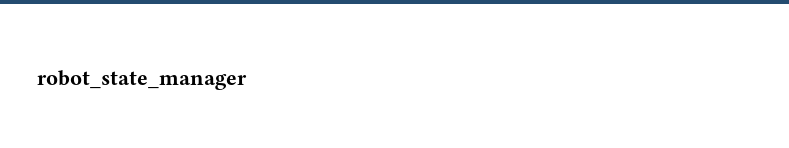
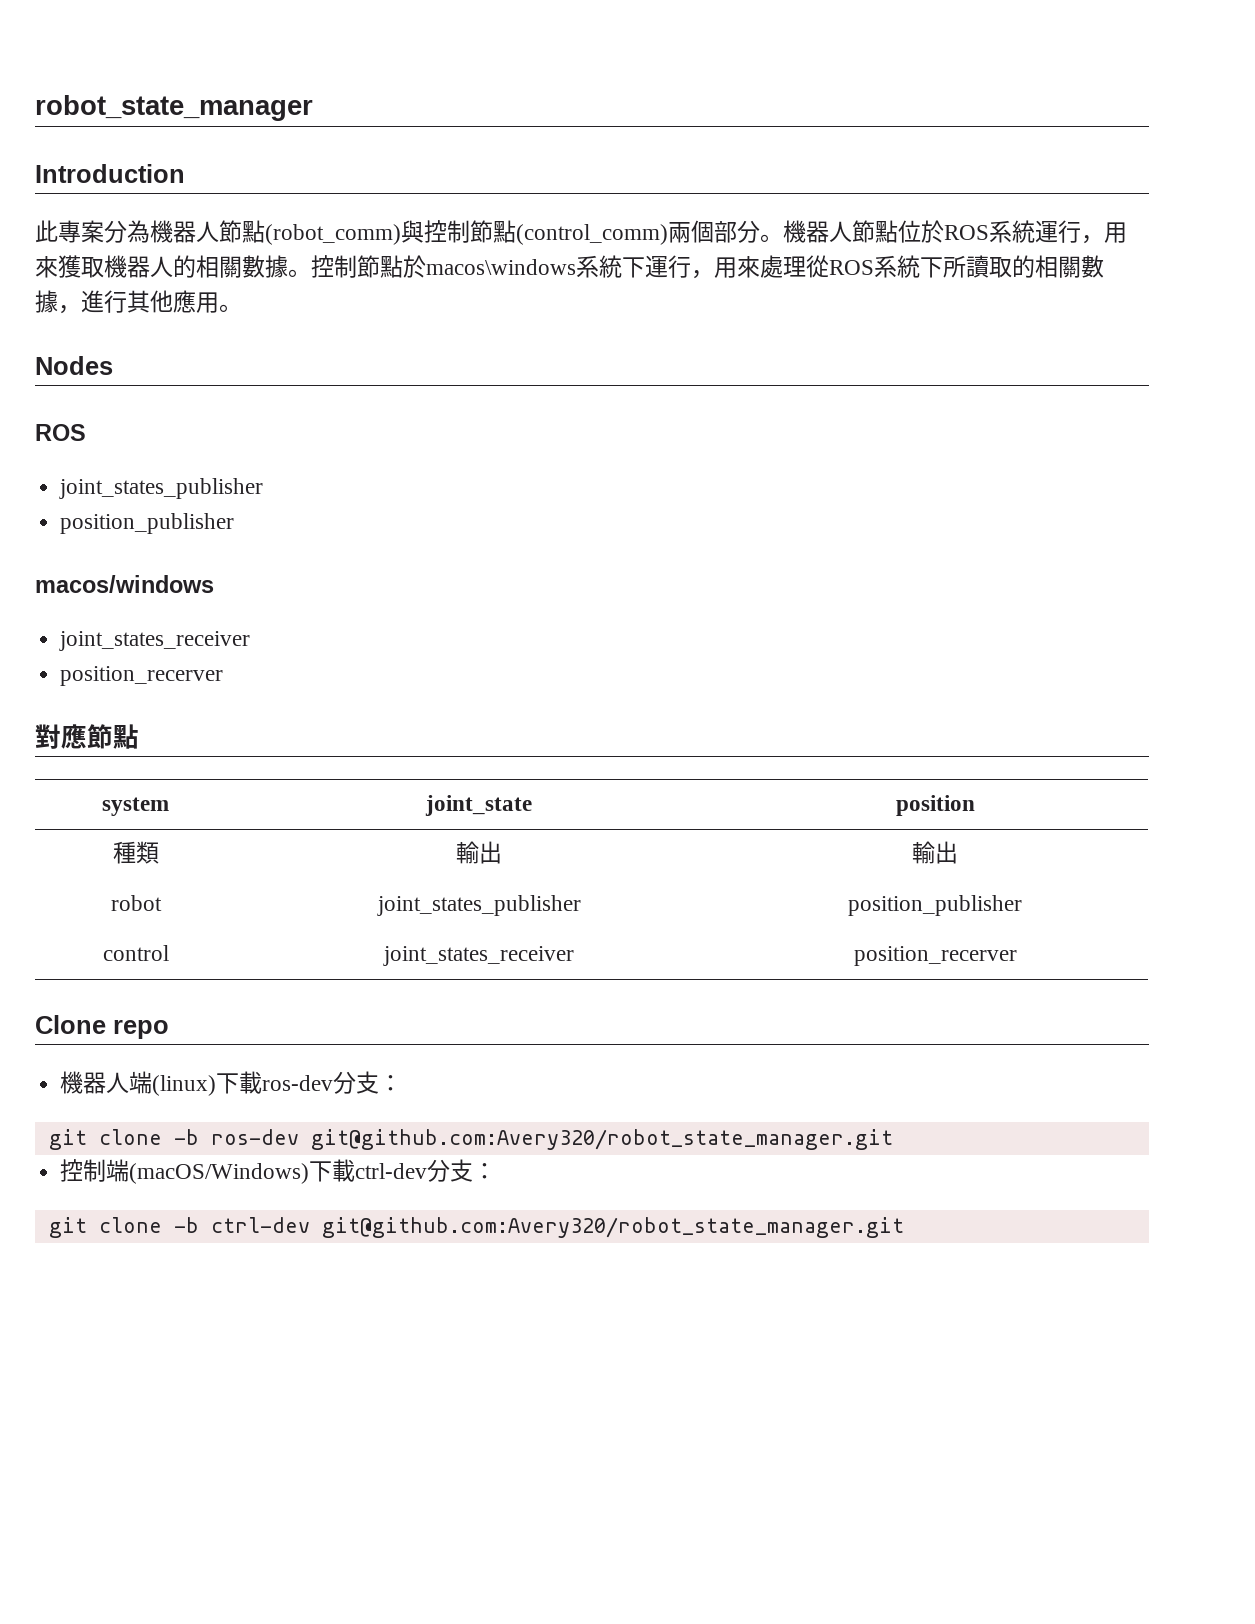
+ Introduction
+ 此專案分為機器人節點(robot_comm)與控制節點(control_comm)兩個部分。機器人節點位於ROS系統運行，用來獲取機器人的相關數據。控制節點於macos\windows系統下運行，用來處理從ROS系統下所讀取的相關數據，進行其他應用。
+ Nodes
+ ROS
+ joint_states_publisher
+ position_publisher
+ macos/windows
+ joint_states_receiver
+ position_recerver
+ 對應節點
+ system | joint_state | position
+ 種類 | 輸出 | 輸出
+ robot | joint_states_publisher | position_publisher
+ control | joint_states_receiver | position_recerver
+ Clone repo
+ 機器人端(linux)下載ros-dev分支：
+ git clone -b ros-dev git@github.com:Avery320/robot_state_manager.git
+ 控制端(macOS/Windows)下載ctrl-dev分支：
+ git clone -b ctrl-dev git@github.com:Avery320/robot_state_manager.git

